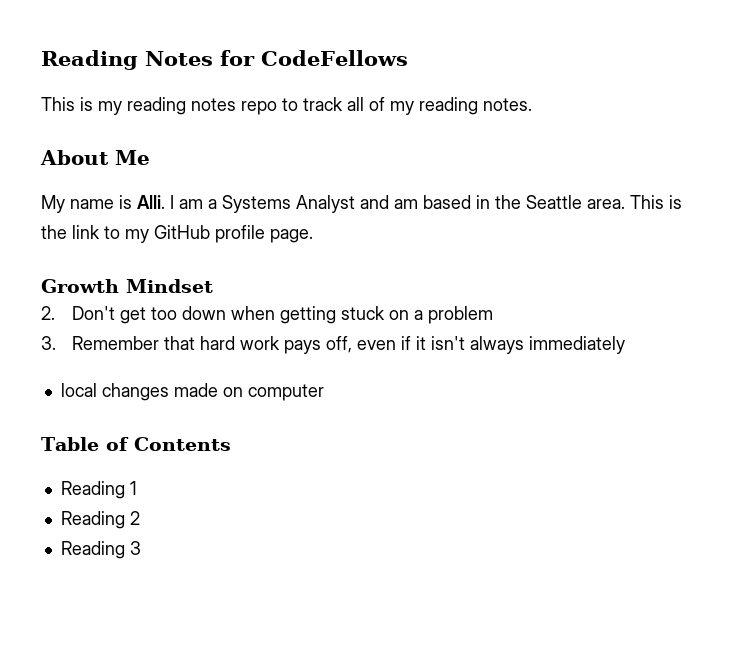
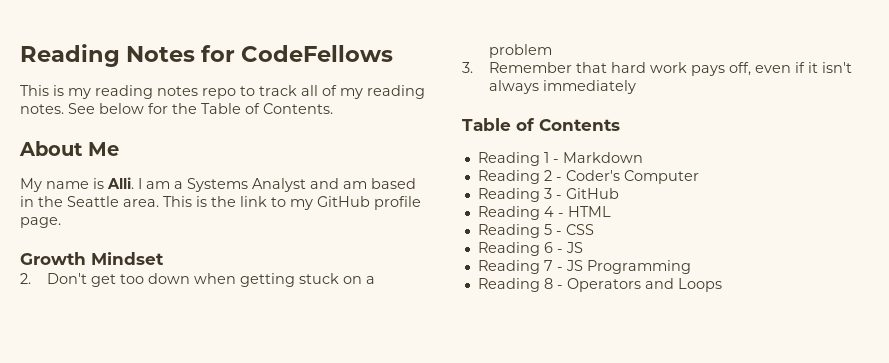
+ See below for the Table of Contents.
- local changes made on computer
- Reading 1
+ Reading 1 - Markdown
- Reading 2
+ Reading 2 - Coder's Computer
- Reading 3
+ Reading 3 - GitHub
+ Reading 4 - HTML
+ Reading 5 - CSS
+ Reading 6 - JS
+ Reading 7 - JS Programming
+ Reading 8 - Operators and Loops

